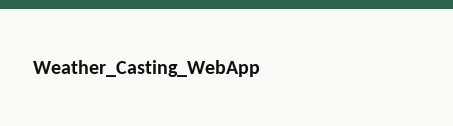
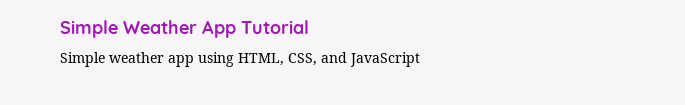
- Weather_Casting_WebApp
+ Simple Weather App Tutorial
+ Simple weather app using HTML, CSS, and JavaScript

